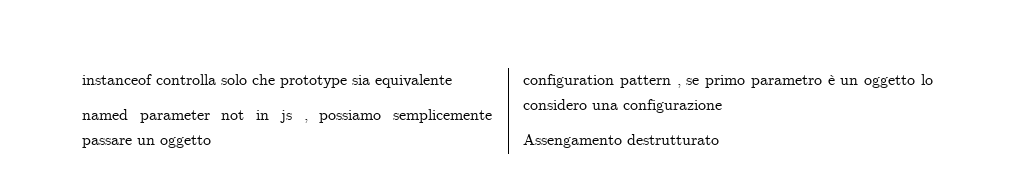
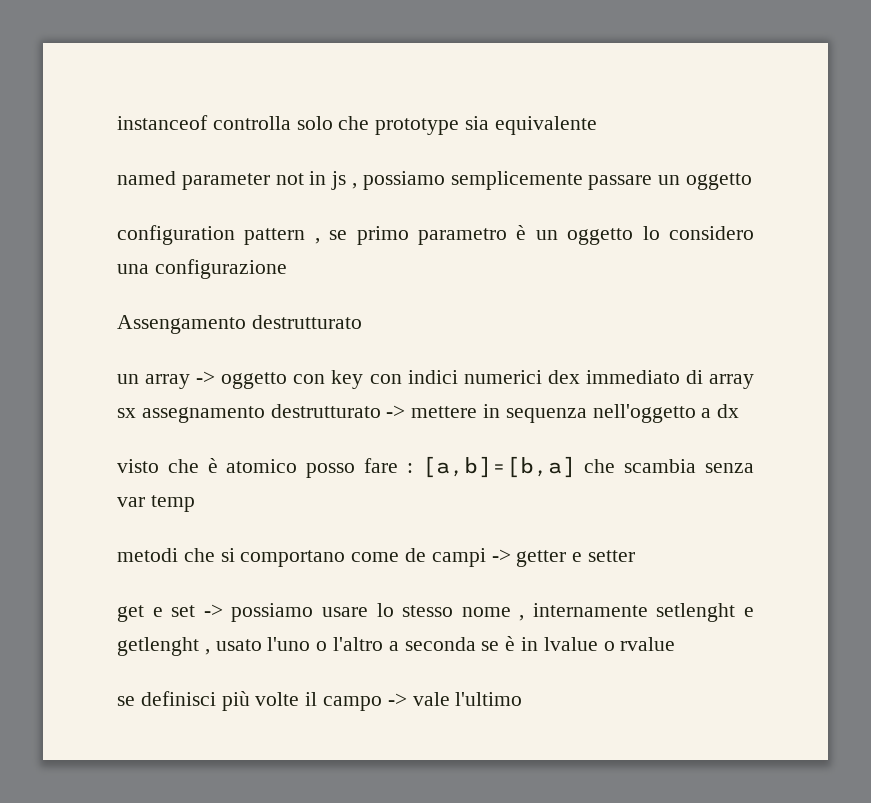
+ un array -> oggetto con key con indici numerici dex immediato di array sx assegnamento destrutturato -> mettere in sequenza nell'oggetto a dx
+ visto che è atomico posso fare : [a,b]=[b,a] che scambia senza var temp
+ metodi che si comportano come de campi -> getter e setter
+ get e set -> possiamo usare lo stesso nome , internamente setlenght e getlenght , usato l'uno o l'altro a seconda se è in lvalue o rvalue
+ se definisci più volte il campo -> vale l'ultimo

